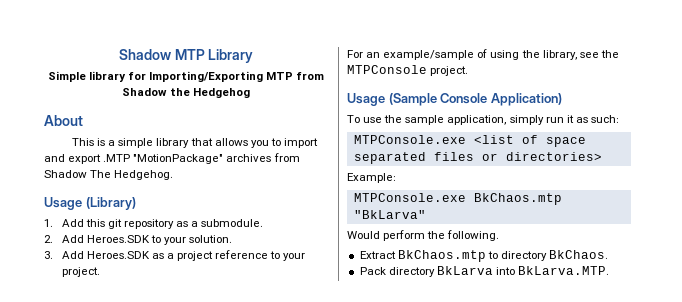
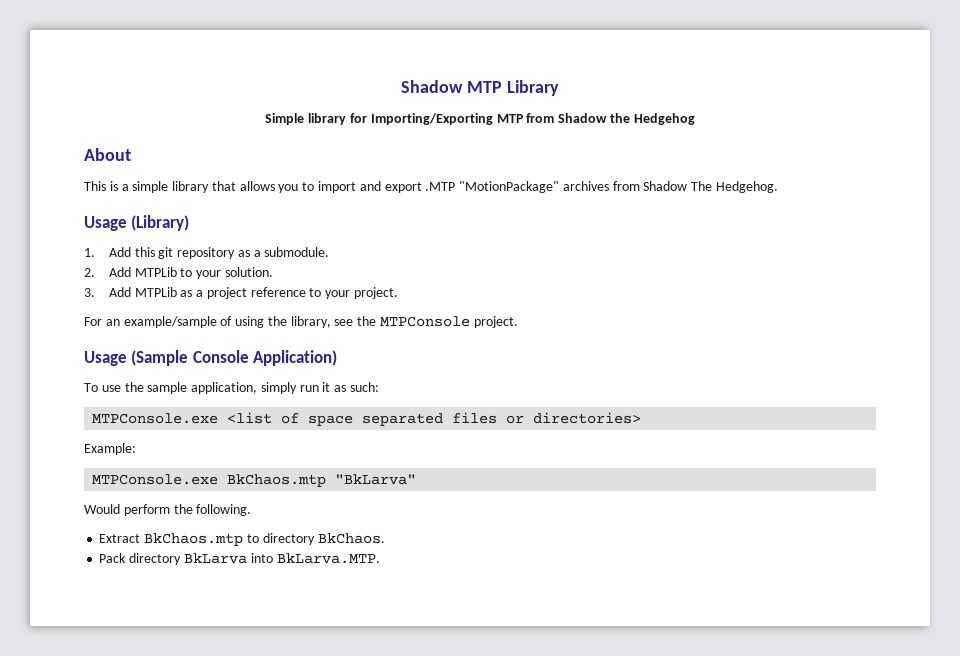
- 2. Add Heroes.SDK to your solution.
+ 2. Add MTPLib to your solution.
- 3. Add Heroes.SDK as a project reference to your project.
+ 3. Add MTPLib as a project reference to your project.

